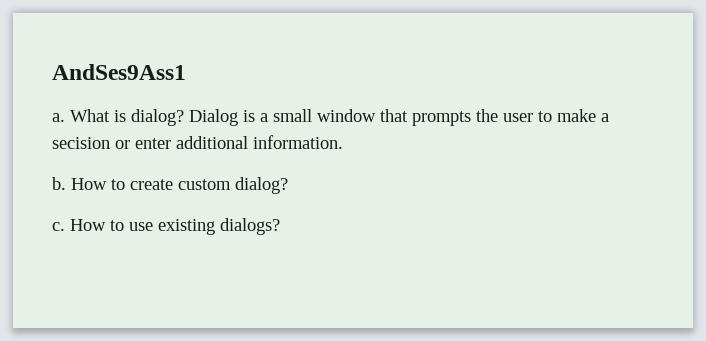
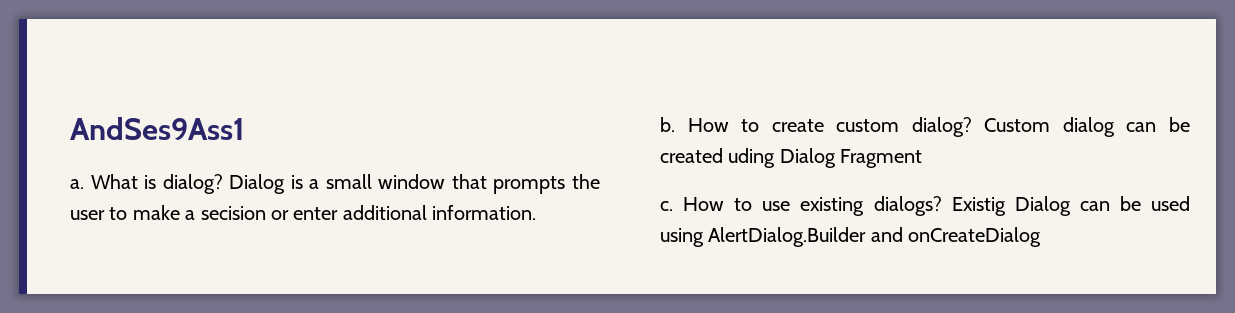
+ Custom dialog can be created uding Dialog Fragment
+ Existig Dialog can be used using AlertDialog.Builder and onCreateDialog

